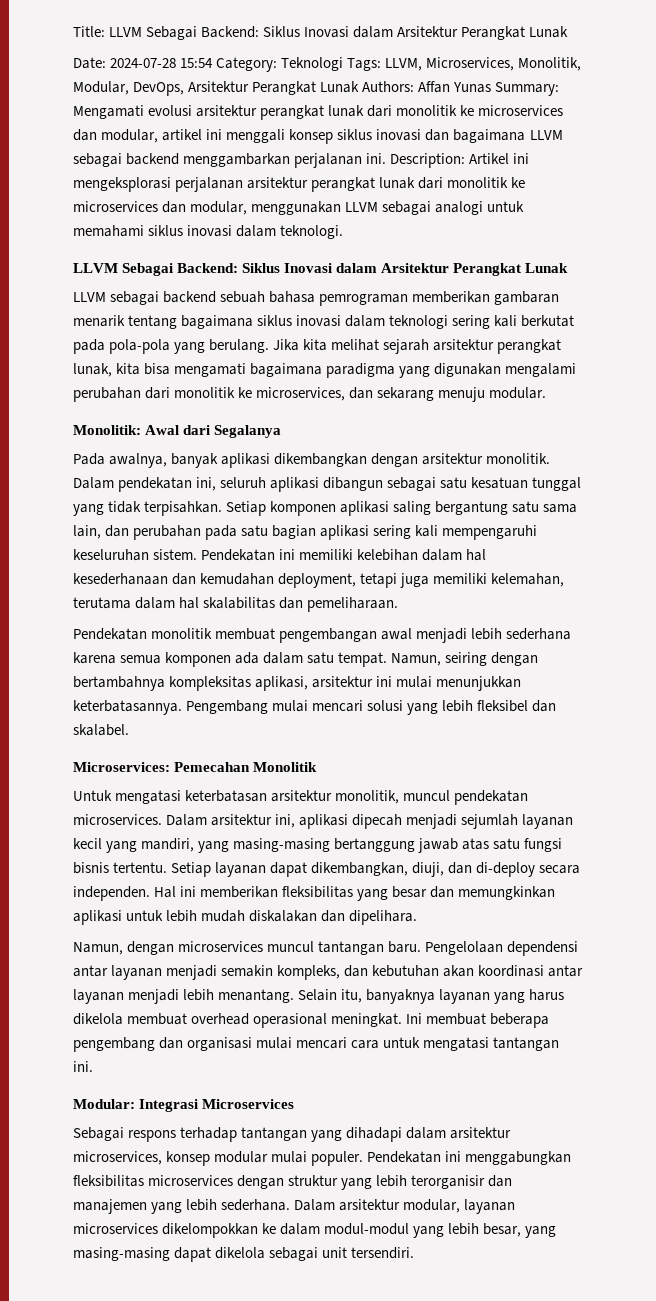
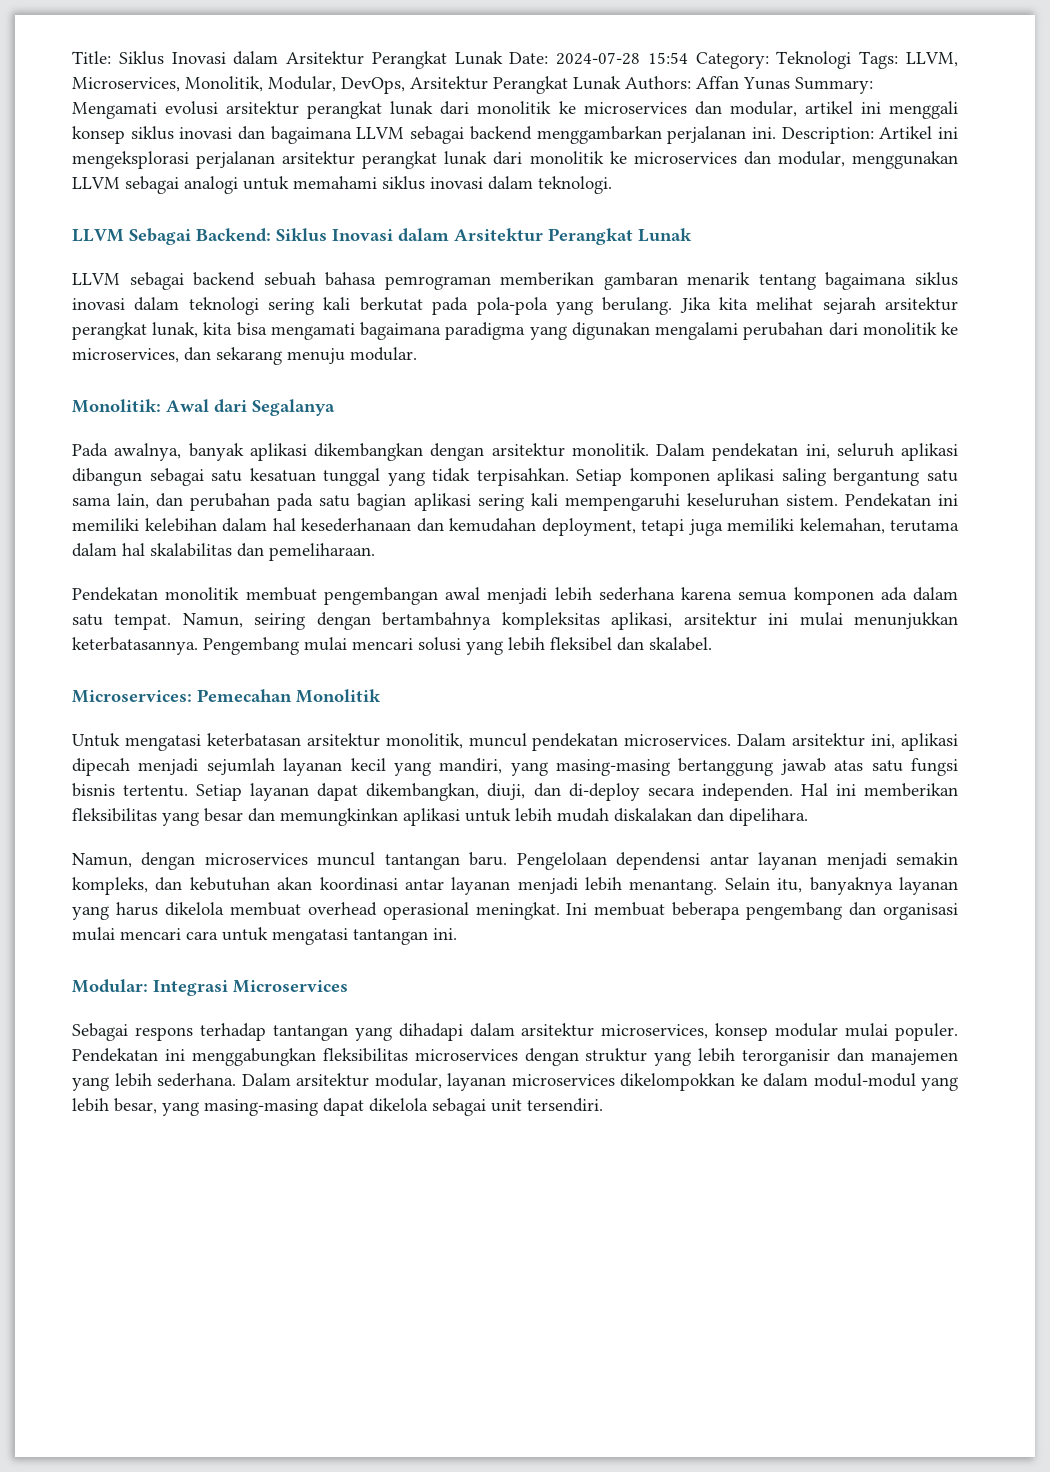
- Title: LLVM Sebagai Backend: Siklus Inovasi dalam Arsitektur Perangkat Lunak
- Date: 2024-07-28 15:54 Category: Teknologi Tags: LLVM, Microservices, Monolitik, Modular, DevOps, Arsitektur Perangkat Lunak Authors: Affan Yunas Summary: Mengamati evolusi arsitektur perangkat lunak dari monolitik ke microservices dan modular, artikel ini menggali konsep siklus inovasi dan bagaimana LLVM sebagai backend menggambarkan perjalanan ini.
+ Title: Siklus Inovasi dalam Arsitektur Perangkat Lunak Date: 2024-07-28 15:54 Category: Teknologi Tags: LLVM, Microservices, Monolitik, Modular, DevOps, Arsitektur Perangkat Lunak Authors: Affan Yunas Summary: Mengamati evolusi arsitektur perangkat lunak dari monolitik ke microservices dan modular, artikel ini menggali konsep siklus inovasi dan bagaimana LLVM sebagai backend menggambarkan perjalanan ini.

